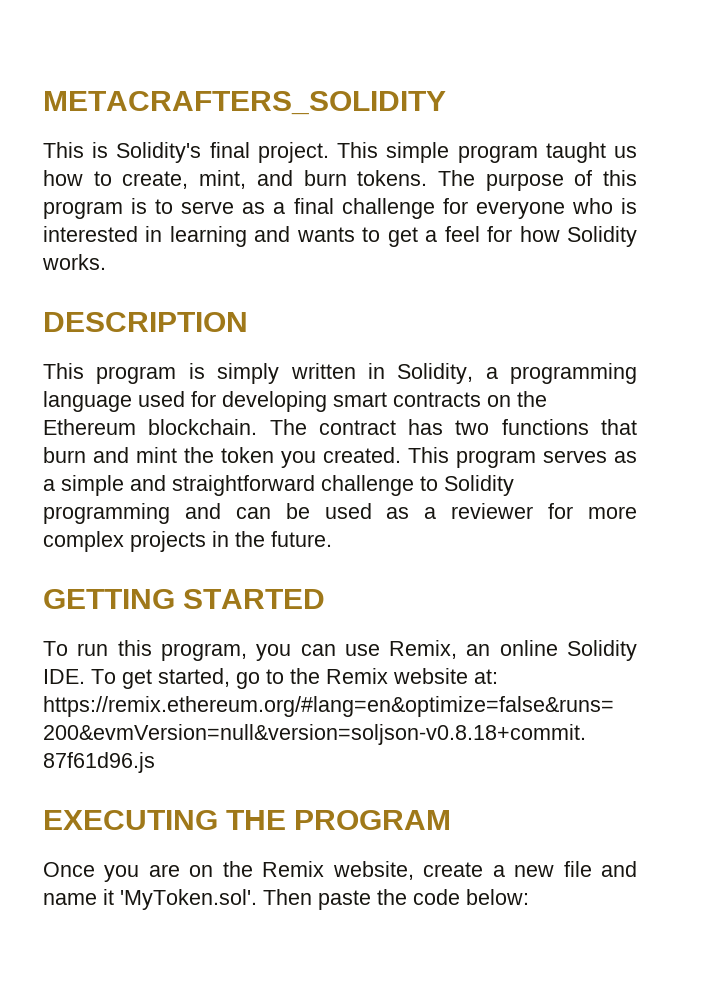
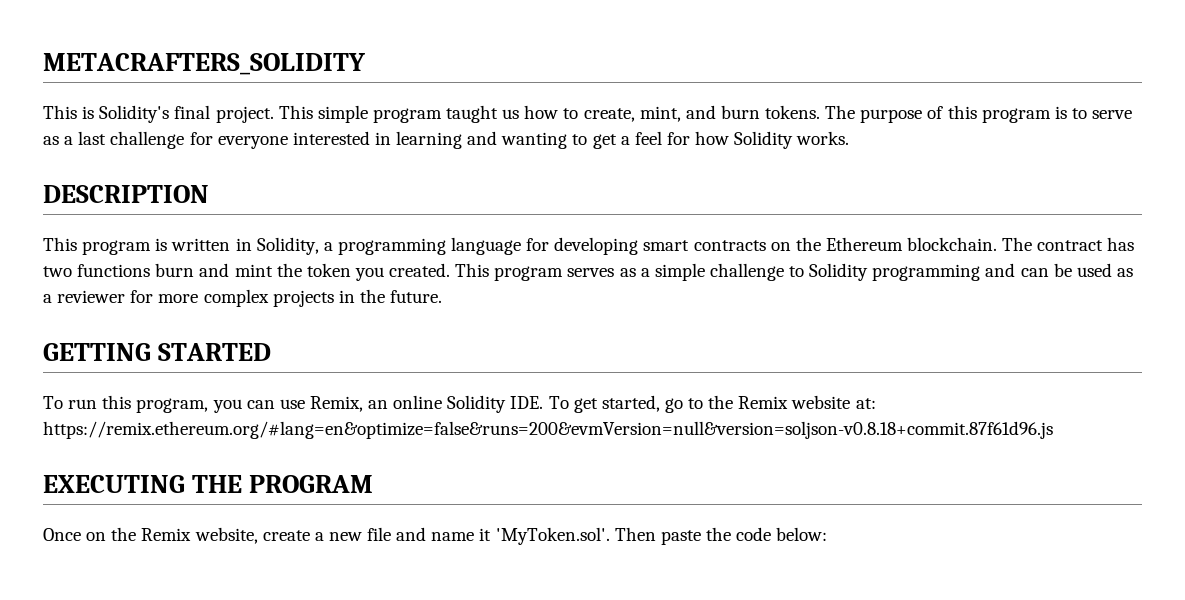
- The purpose of this program is to serve as a final challenge for everyone who is interested in learning and wants to get a feel for how Solidity works.
+ The purpose of this program is to serve as a last challenge for everyone interested in learning and wanting to get a feel for how Solidity works.
- This program is simply written in Solidity, a programming language used for developing smart contracts on the Ethereum blockchain.
+ This program is written in Solidity, a programming language for developing smart contracts on the Ethereum blockchain.
- The contract has two functions that burn and mint the token you created.
+ The contract has two functions burn and mint the token you created.
- This program serves as a simple and straightforward challenge to Solidity programming and can be used as a reviewer for more complex projects in the future.
+ This program serves as a simple challenge to Solidity programming and can be used as a reviewer for more complex projects in the future.
- Once you are on the Remix website, create a new file and name it 'MyToken.sol'. Then paste the code below:
+ Once on the Remix website, create a new file and name it 'MyToken.sol'. Then paste the code below:

